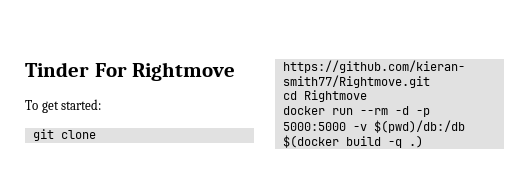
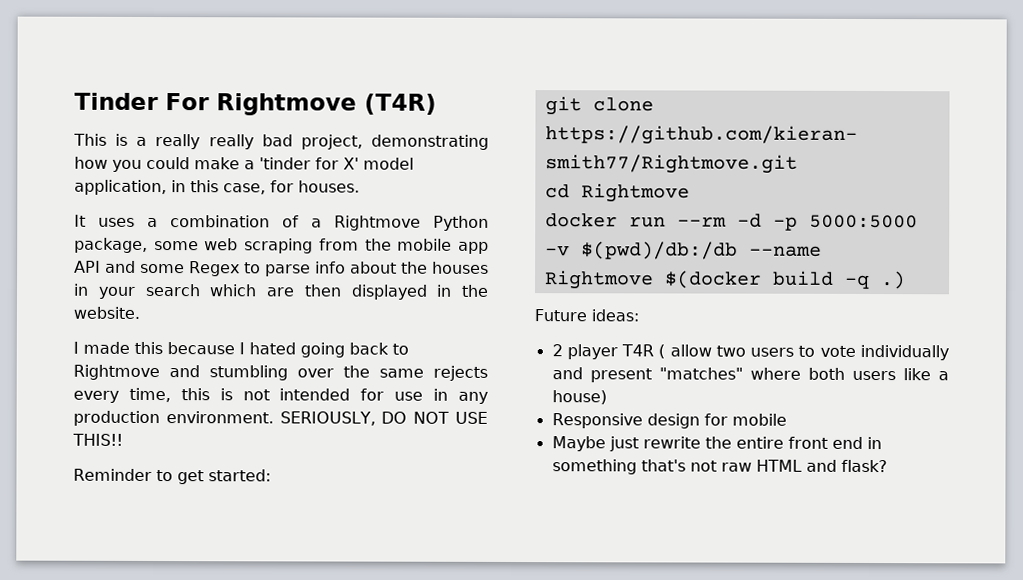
- Tinder For Rightmove
- To get started:
+ Tinder For Rightmove (T4R)
+ This is a really really bad project, demonstrating how you could make a 'tinder for X' model application, in this case, for houses.
+ It uses a combination of a Rightmove Python package, some web scraping from the mobile app API and some Regex to parse info about the houses in your search which are then displayed in the website.
+ I made this because I hated going back to Rightmove and stumbling over the same rejects every time, this is not intended for use in any production environment. SERIOUSLY, DO NOT USE THIS!!
+ Reminder to get started:
- docker run --rm -d -p 5000:5000 -v $(pwd)/db:/db $(docker build -q .)
+ docker run --rm -d -p 5000:5000 -v $(pwd)/db:/db --name Rightmove $(docker build -q .)
+ Future ideas:
+ 2 player T4R ( allow two users to vote individually and present "matches" where both users like a house)
+ Responsive design for mobile
+ Maybe just rewrite the entire front end in something that's not raw HTML and flask?

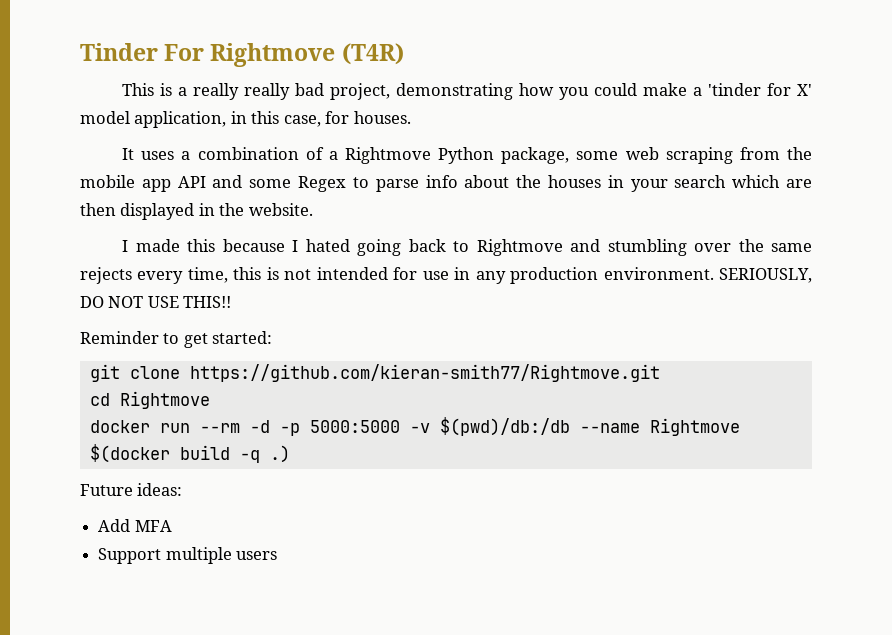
- 2 player T4R ( allow two users to vote individually and present "matches" where both users like a house)
- Responsive design for mobile
- Maybe just rewrite the entire front end in something that's not raw HTML and flask?
+ Add MFA
+ Support multiple users

